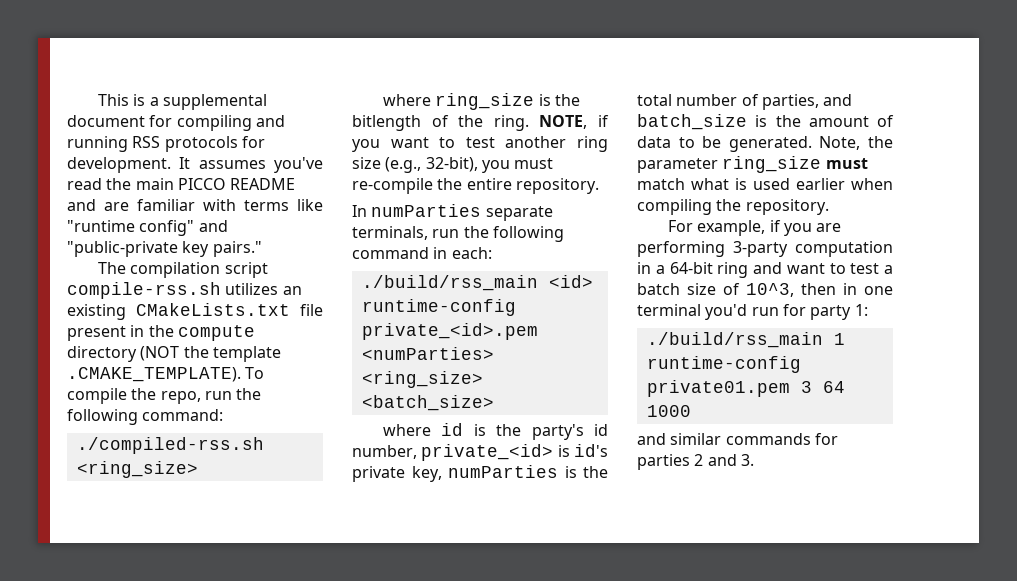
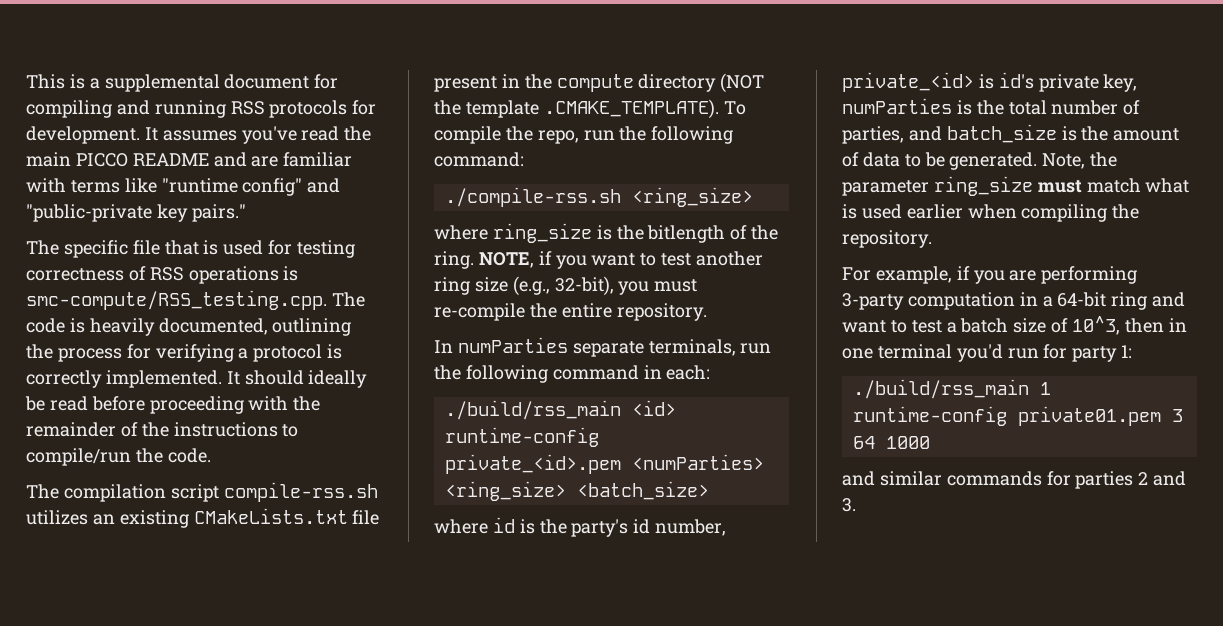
+ The specific file that is used for testing correctness of RSS operations is smc-compute/RSS_testing.cpp. The code is heavily documented, outlining the process for verifying a protocol is correctly implemented. It should ideally be read before proceeding with the remainder of the instructions to compile/run the code.
- ./compiled-rss.sh <ring_size>
+ ./compile-rss.sh <ring_size>

